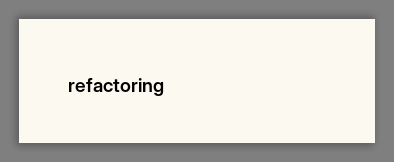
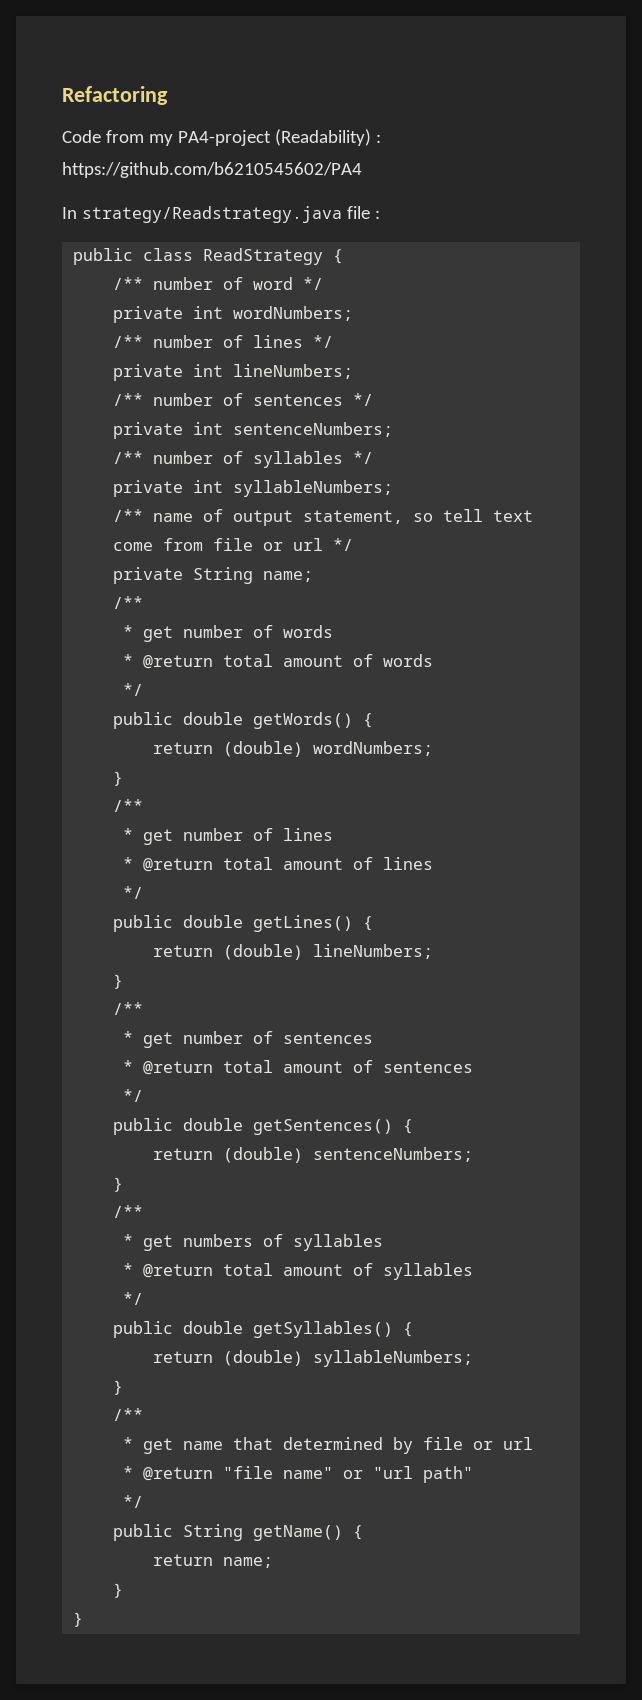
- refactoring
+ Refactoring
+ Code from my PA4-project (Readability) : https://github.com/b6210545602/PA4
+ In strategy/Readstrategy.java file :
+ public class ReadStrategy {
+ /** number of word */
+ private int wordNumbers;
+ /** number of lines */
+ private int lineNumbers;
+ /** number of sentences */
+ private int sentenceNumbers;
+ /** number of syllables */
+ private int syllableNumbers;
+ /** name of output statement, so tell text come from file or url */
+ private String name;
+ /**
+ * get number of words
+ * @return total amount of words
+ */
+ public double getWords() {
+ return (double) wordNumbers;
+ }
+ /**
+ * get number of lines
+ * @return total amount of lines
+ */
+ public double getLines() {
+ return (double) lineNumbers;
+ }
+ /**
+ * get number of sentences
+ * @return total amount of sentences
+ */
+ public double getSentences() {
+ return (double) sentenceNumbers;
+ }
+ /**
+ * get numbers of syllables
+ * @return total amount of syllables
+ */
+ public double getSyllables() {
+ return (double) syllableNumbers;
+ }
+ /**
+ * get name that determined by file or url
+ * @return "file name" or "url path"
+ */
+ public String getName() {
+ return name;
+ }
+ }

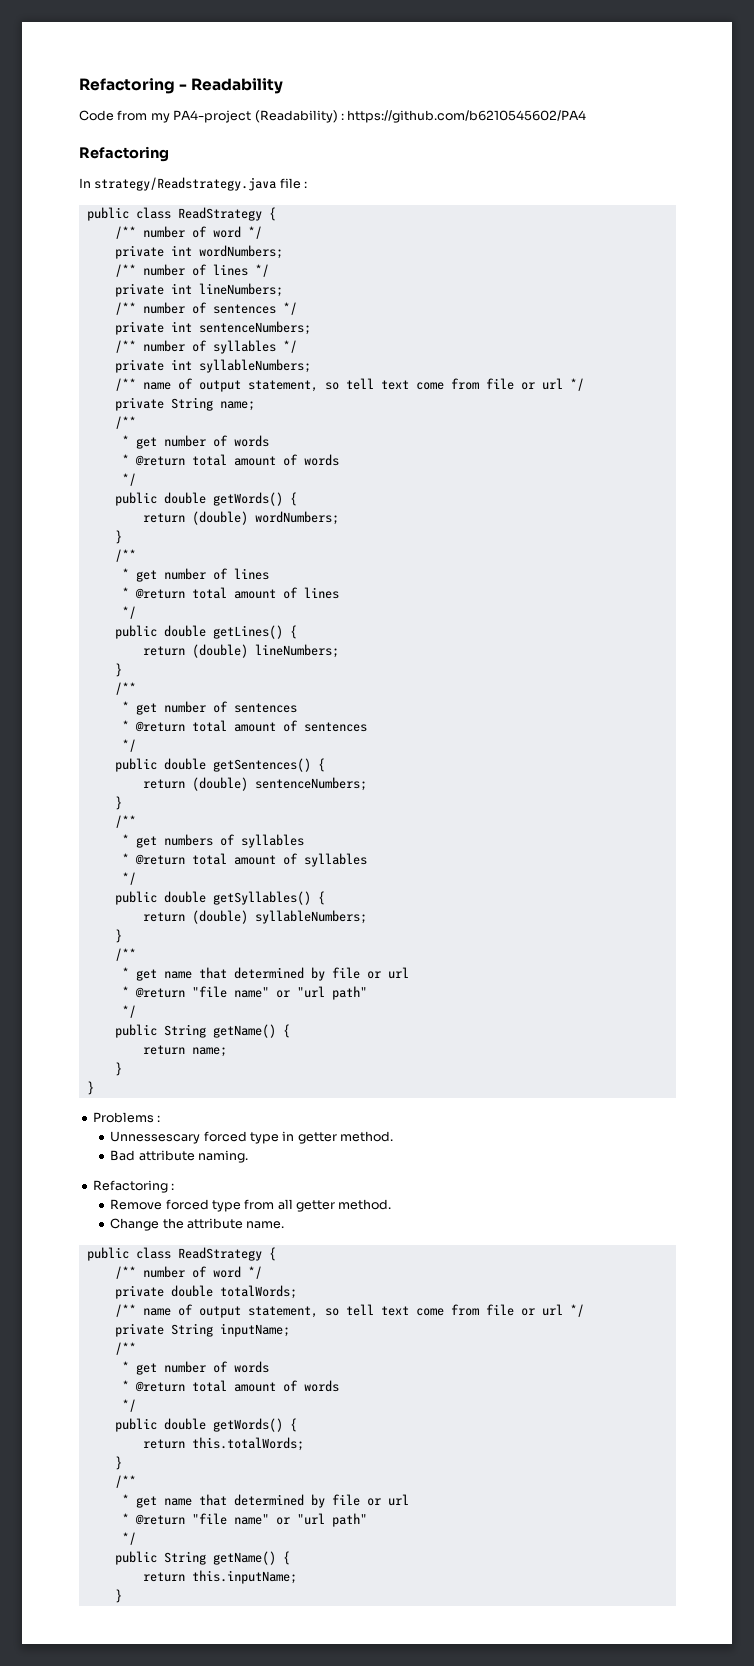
- Refactoring
+ Refactoring - Readability
  Code from my PA4-project (Readability) : https://github.com/b6210545602/PA4
+ Refactoring
+ Problems :
+ Unnessescary forced type in getter method.
+ Bad attribute naming.
+ Refactoring :
+ Remove forced type from all getter method.
+ Change the attribute name.
+ public class ReadStrategy {
+ /** number of word */
+ private double totalWords;
+ /** name of output statement, so tell text come from file or url */
+ private String inputName;
+ /**
+ * get number of words
+ * @return total amount of words
+ */
+ public double getWords() {
+ return this.totalWords;
+ }
+ /**
+ * get name that determined by file or url
+ * @return "file name" or "url path"
+ */
+ public String getName() {
+ return this.inputName;
+ }

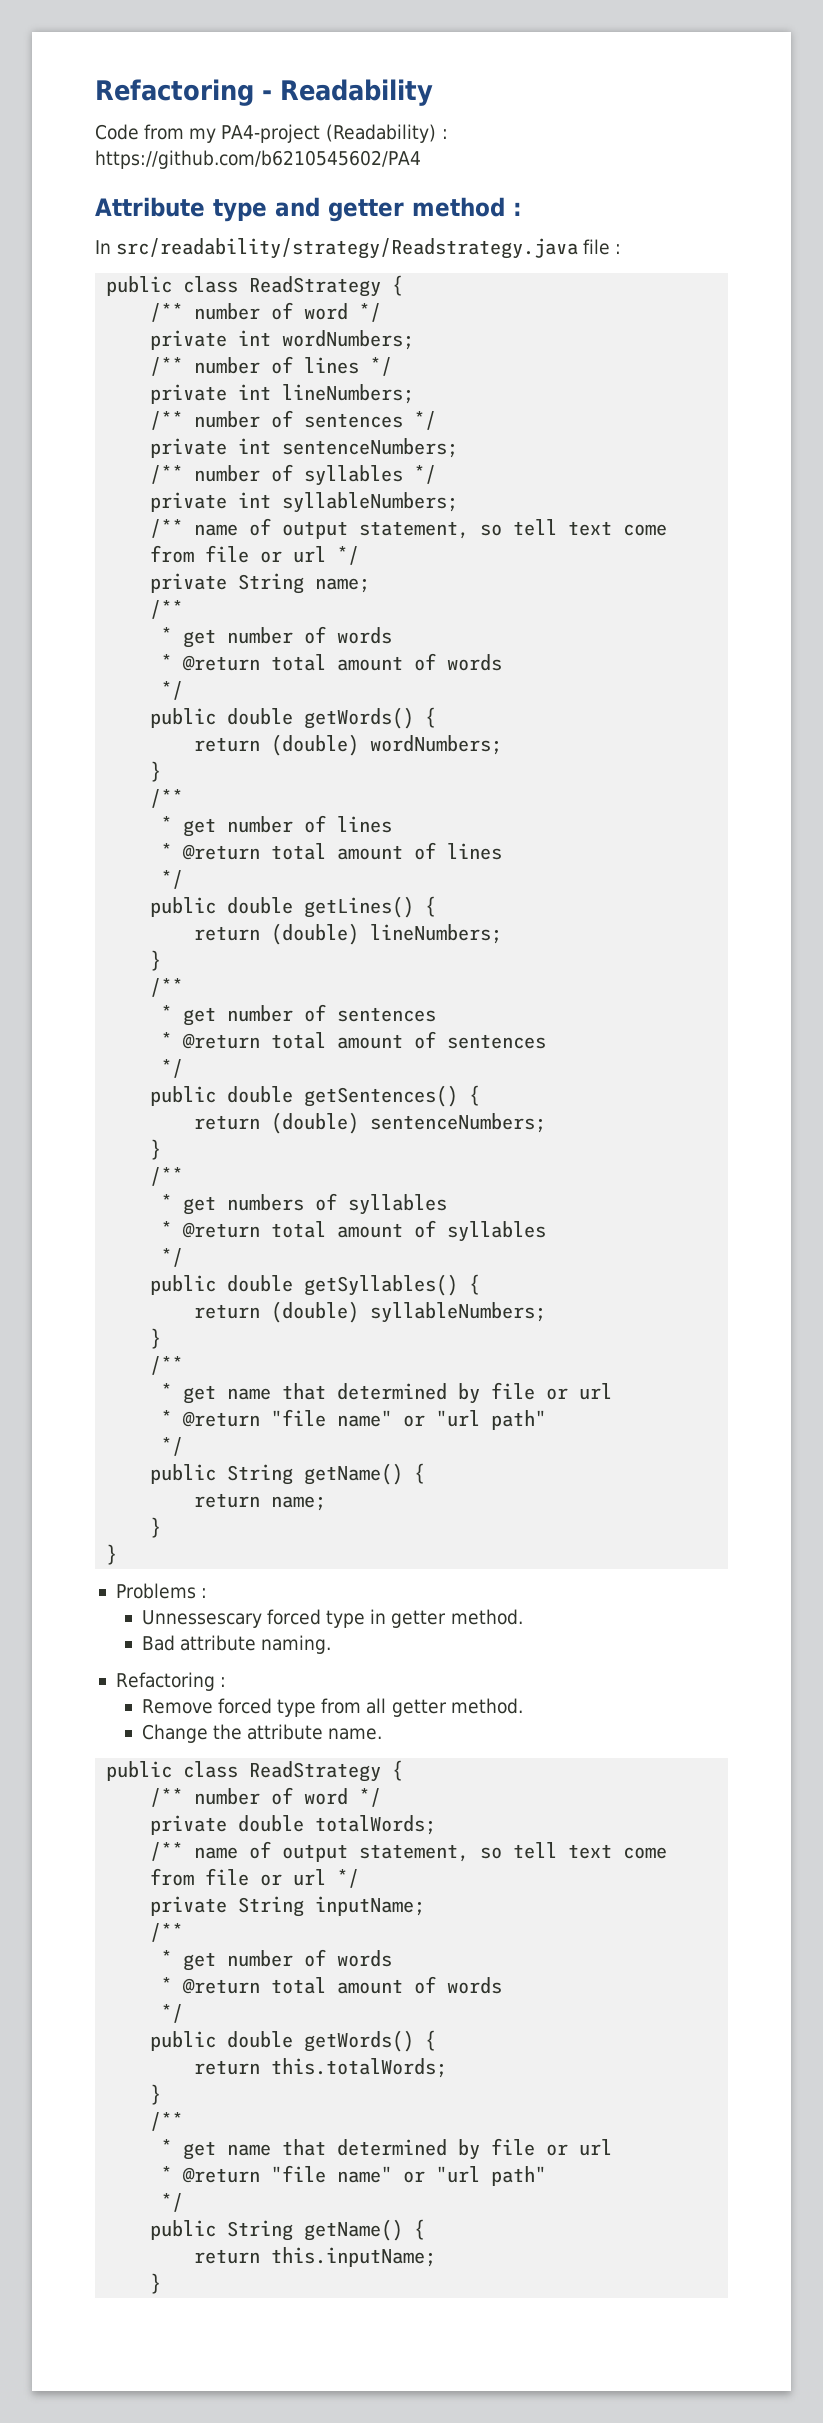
  Code from my PA4-project (Readability) : https://github.com/b6210545602/PA4
- Refactoring
+ Attribute type and getter method :
- In strategy/Readstrategy.java file :
+ In src/readability/strategy/Readstrategy.java file :

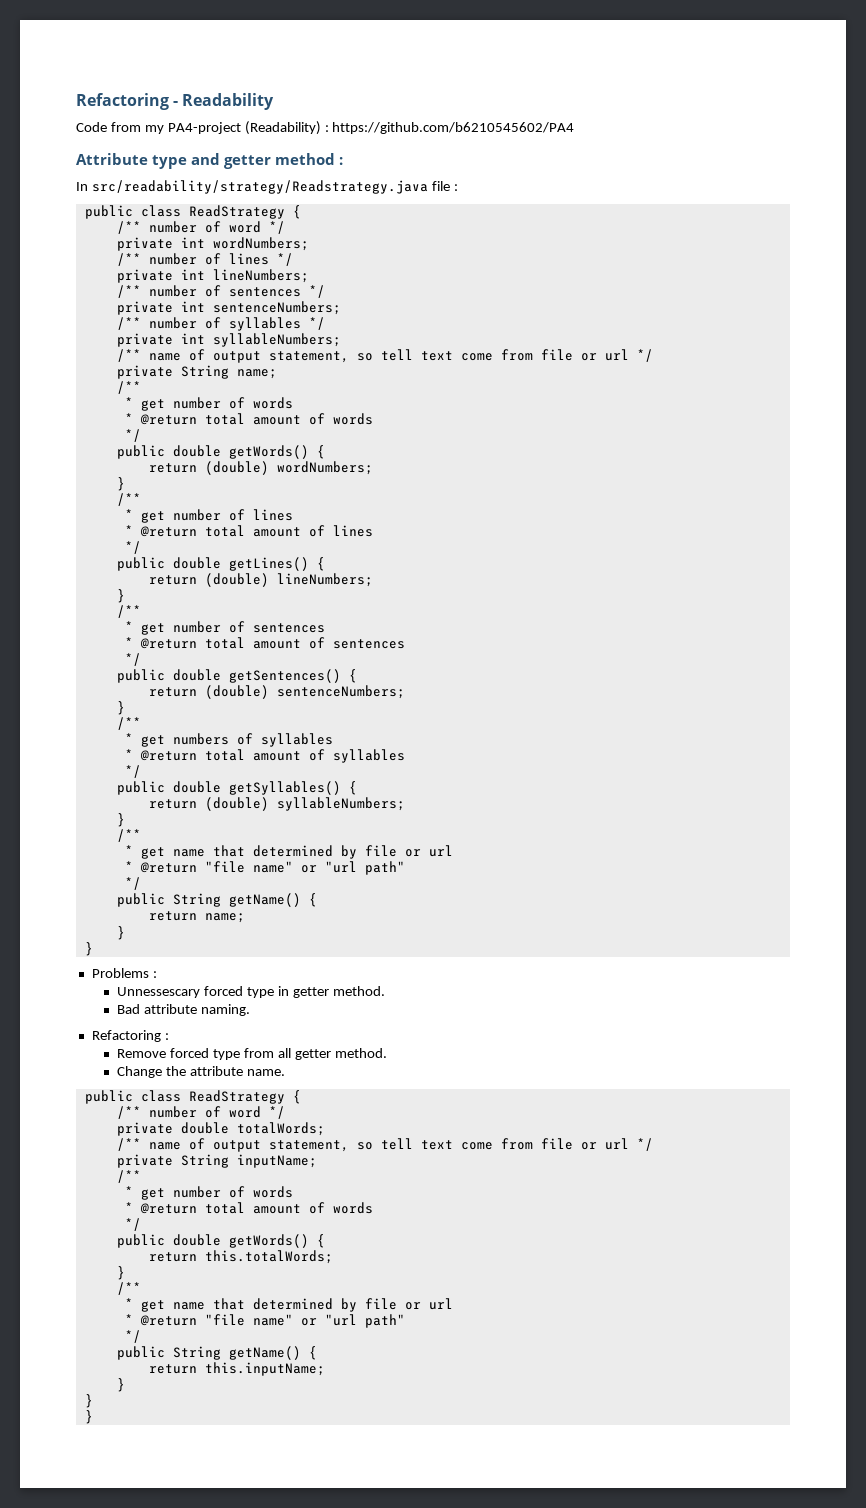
  return this.inputName;
+ }
+ }

